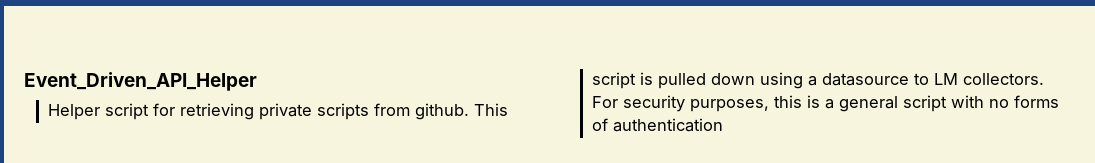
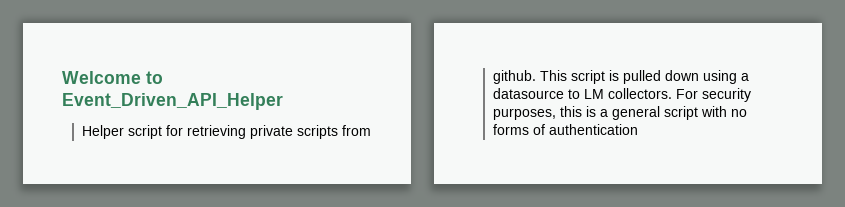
- Event_Driven_API_Helper
+ Welcome to Event_Driven_API_Helper

